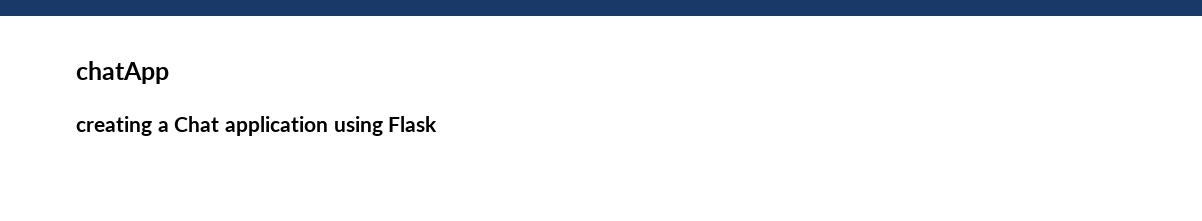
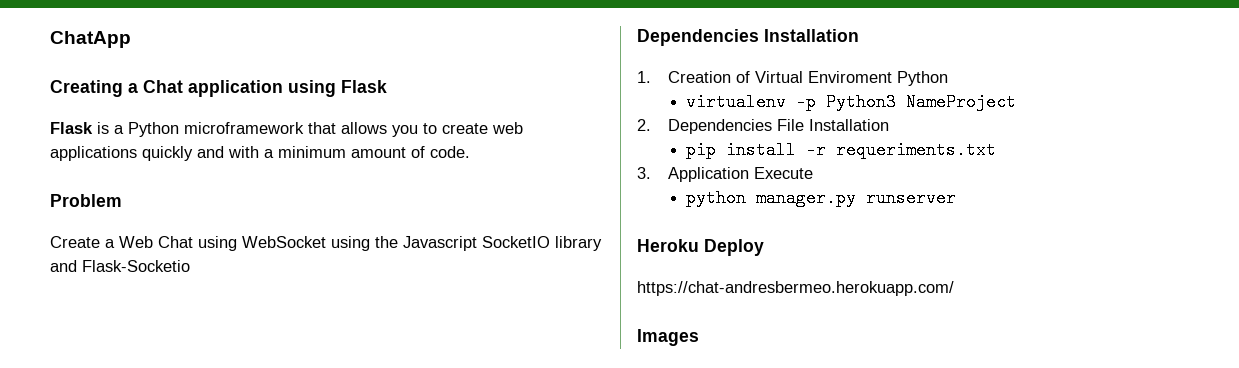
- chatApp
- creating a Chat application using Flask
+ ChatApp
+ Creating a Chat application using Flask
+ Flask is a Python microframework that allows you to create web applications quickly and with a minimum amount of code.
+ Problem
+ Create a Web Chat using WebSocket using the Javascript SocketIO library and Flask-Socketio
+ Dependencies Installation
+ 1. Creation of Virtual Enviroment Python
+ virtualenv -p Python3 NameProject
+ 2. Dependencies File Installation
+ pip install -r requeriments.txt
+ 3. Application Execute
+ python manager.py runserver
+ Heroku Deploy
+ https://chat-andresbermeo.herokuapp.com/
+ Images

